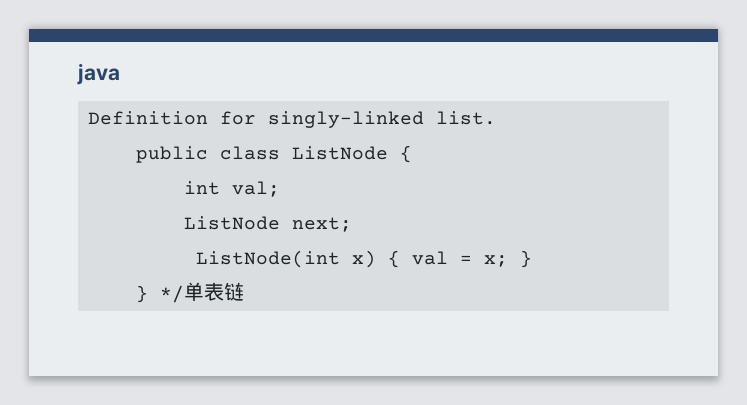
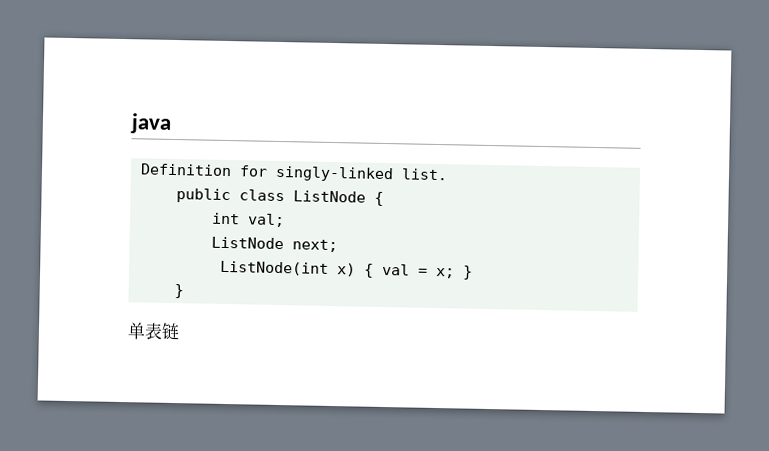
  ListNode(int x) { val = x; }
- } */单表链
+ }
+ 单表链

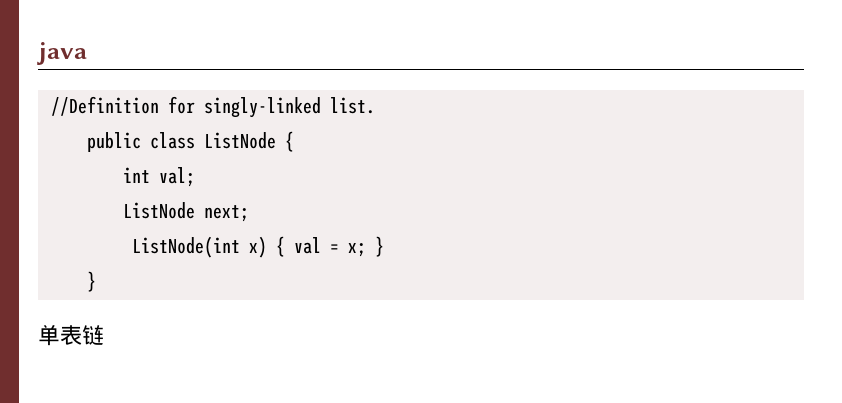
- Definition for singly-linked list.
+ //Definition for singly-linked list.

